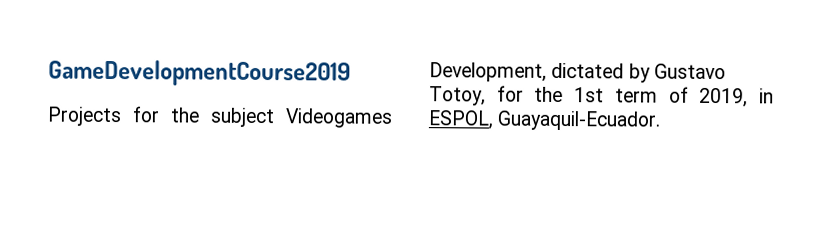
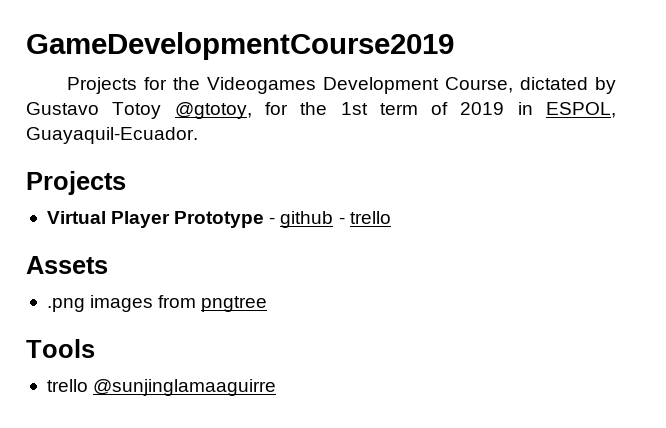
- Projects for the subject Videogames Development, dictated by Gustavo Totoy, for the 1st term of 2019, in ESPOL, Guayaquil-Ecuador.
+ Projects for the Videogames Development Course, dictated by Gustavo Totoy @gtotoy, for the 1st term of 2019 in ESPOL, Guayaquil-Ecuador.
+ Projects
+ Virtual Player Prototype - github - trello
+ Assets
+ .png images from pngtree
+ Tools
+ trello @sunjinglamaaguirre

